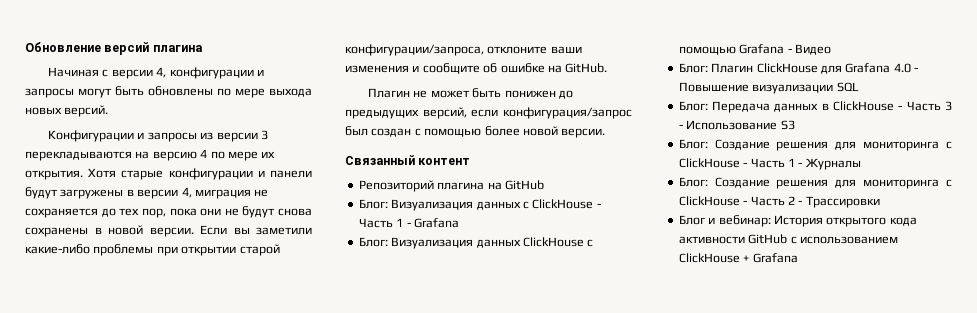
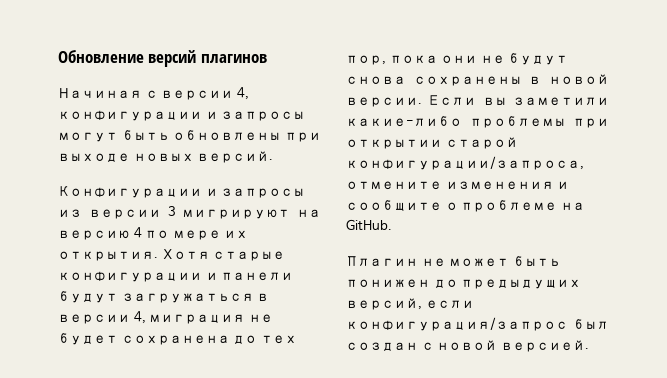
- Обновление версий плагина
+ Обновление версий плагинов
- Начиная с версии 4, конфигурации и запросы могут быть обновлены по мере выхода новых версий.
+ Начиная с версии 4, конфигурации и запросы могут быть обновлены при выходе новых версий.
- Конфигурации и запросы из версии 3 перекладываются на версию 4 по мере их открытия.
+ Конфигурации и запросы из версии 3 мигрируют на версию 4 по мере их открытия.
- Хотя старые конфигурации и панели будут загружены в версии 4, миграция не сохраняется до тех пор, пока они не будут снова сохранены в новой версии.
+ Хотя старые конфигурации и панели будут загружаться в версии 4, миграция не будет сохранена до тех пор, пока они не будут снова сохранены в новой версии.
- Если вы заметили какие-либо проблемы при открытии старой конфигурации/запроса, отклоните ваши изменения и сообщите об ошибке на GitHub.
+ Если вы заметили какие-либо проблемы при открытии старой конфигурации/запроса, отмените изменения и сообщите о проблеме на GitHub.
- Плагин не может быть понижен до предыдущих версий, если конфигурация/запрос был создан с помощью более новой версии.
- Связанный контент
- Репозиторий плагина на GitHub
- Блог: Визуализация данных с ClickHouse - Часть 1 - Grafana
- Блог: Визуализация данных ClickHouse с помощью Grafana - Видео
- Блог: Плагин ClickHouse для Grafana 4.0 - Повышение визуализации SQL
- Блог: Передача данных в ClickHouse - Часть 3 - Использование S3
- Блог: Создание решения для мониторинга с ClickHouse - Часть 1 - Журналы
- Блог: Создание решения для мониторинга с ClickHouse - Часть 2 - Трассировки
- Блог и вебинар: История открытого кода активности GitHub с использованием ClickHouse + Grafana
+ Плагин не может быть понижен до предыдущих версий, если конфигурация/запрос был создан с новой версией.

